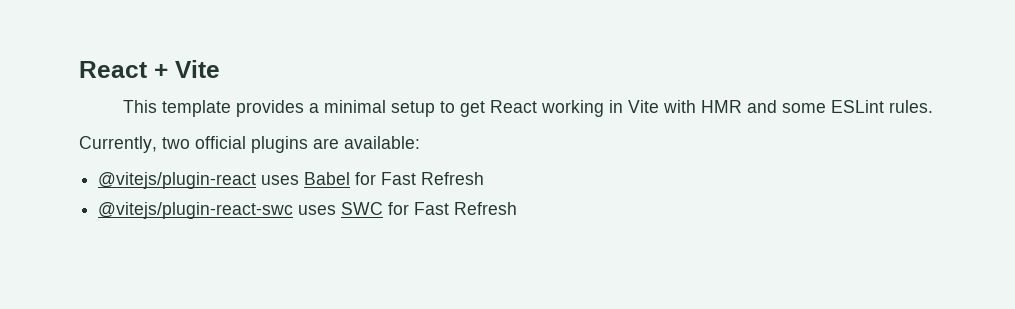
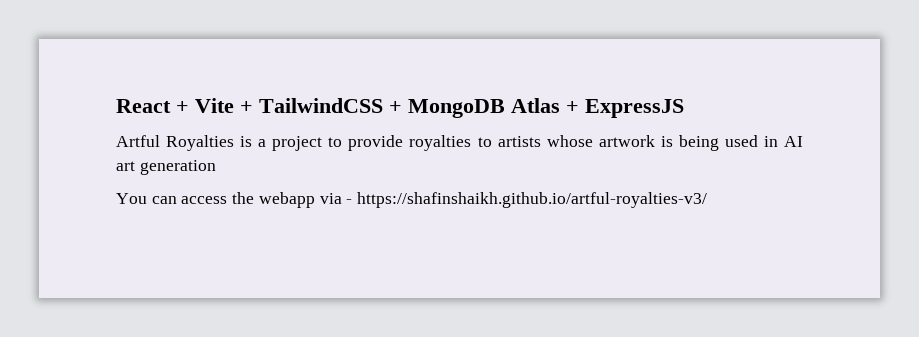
- React + Vite
- This template provides a minimal setup to get React working in Vite with HMR and some ESLint rules.
- Currently, two official plugins are available:
- @vitejs/plugin-react uses Babel for Fast Refresh
- @vitejs/plugin-react-swc uses SWC for Fast Refresh
+ React + Vite + TailwindCSS + MongoDB Atlas + ExpressJS
+ Artful Royalties is a project to provide royalties to artists whose artwork is being used in AI art generation
+ You can access the webapp via - https://shafinshaikh.github.io/artful-royalties-v3/

